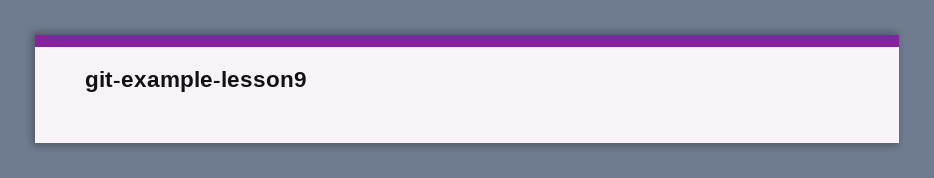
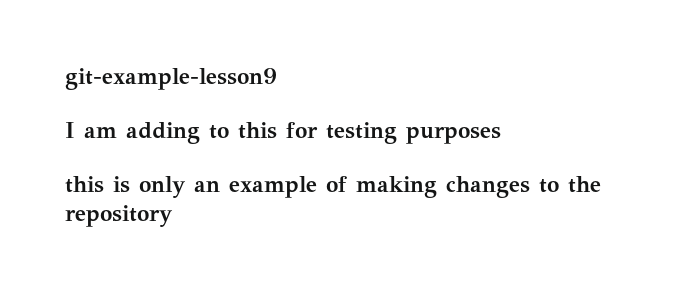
+ I am adding to this for testing purposes
+ this is only an example of making changes to the repository

